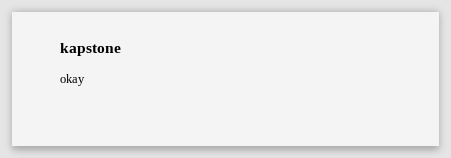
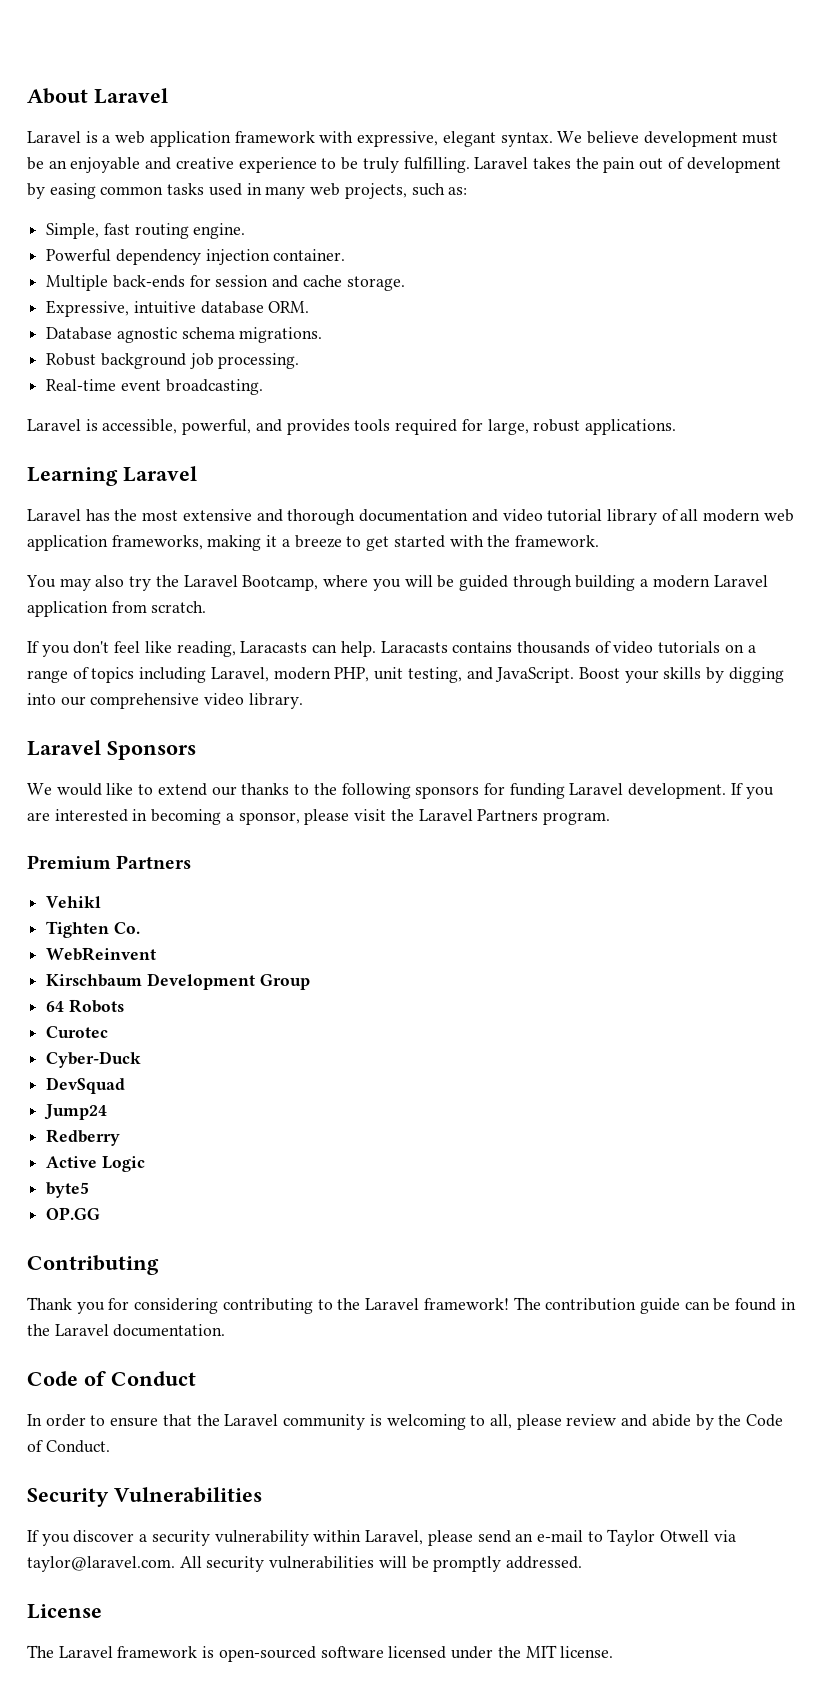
- kapstone
- okay
+ About Laravel
+ Laravel is a web application framework with expressive, elegant syntax. We believe development must be an enjoyable and creative experience to be truly fulfilling. Laravel takes the pain out of development by easing common tasks used in many web projects, such as:
+ Simple, fast routing engine.
+ Powerful dependency injection container.
+ Multiple back-ends for session and cache storage.
+ Expressive, intuitive database ORM.
+ Database agnostic schema migrations.
+ Robust background job processing.
+ Real-time event broadcasting.
+ Laravel is accessible, powerful, and provides tools required for large, robust applications.
+ Learning Laravel
+ Laravel has the most extensive and thorough documentation and video tutorial library of all modern web application frameworks, making it a breeze to get started with the framework.
+ You may also try the Laravel Bootcamp, where you will be guided through building a modern Laravel application from scratch.
+ If you don't feel like reading, Laracasts can help. Laracasts contains thousands of video tutorials on a range of topics including Laravel, modern PHP, unit testing, and JavaScript. Boost your skills by digging into our comprehensive video library.
+ Laravel Sponsors
+ We would like to extend our thanks to the following sponsors for funding Laravel development. If you are interested in becoming a sponsor, please visit the Laravel Partners program.
+ Premium Partners
+ Vehikl
+ Tighten Co.
+ WebReinvent
+ Kirschbaum Development Group
+ 64 Robots
+ Curotec
+ Cyber-Duck
+ DevSquad
+ Jump24
+ Redberry
+ Active Logic
+ byte5
+ OP.GG
+ Contributing
+ Thank you for considering contributing to the Laravel framework! The contribution guide can be found in the Laravel documentation.
+ Code of Conduct
+ In order to ensure that the Laravel community is welcoming to all, please review and abide by the Code of Conduct.
+ Security Vulnerabilities
+ If you discover a security vulnerability within Laravel, please send an e-mail to Taylor Otwell via taylor@laravel.com. All security vulnerabilities will be promptly addressed.
+ License
+ The Laravel framework is open-sourced software licensed under the MIT license.

